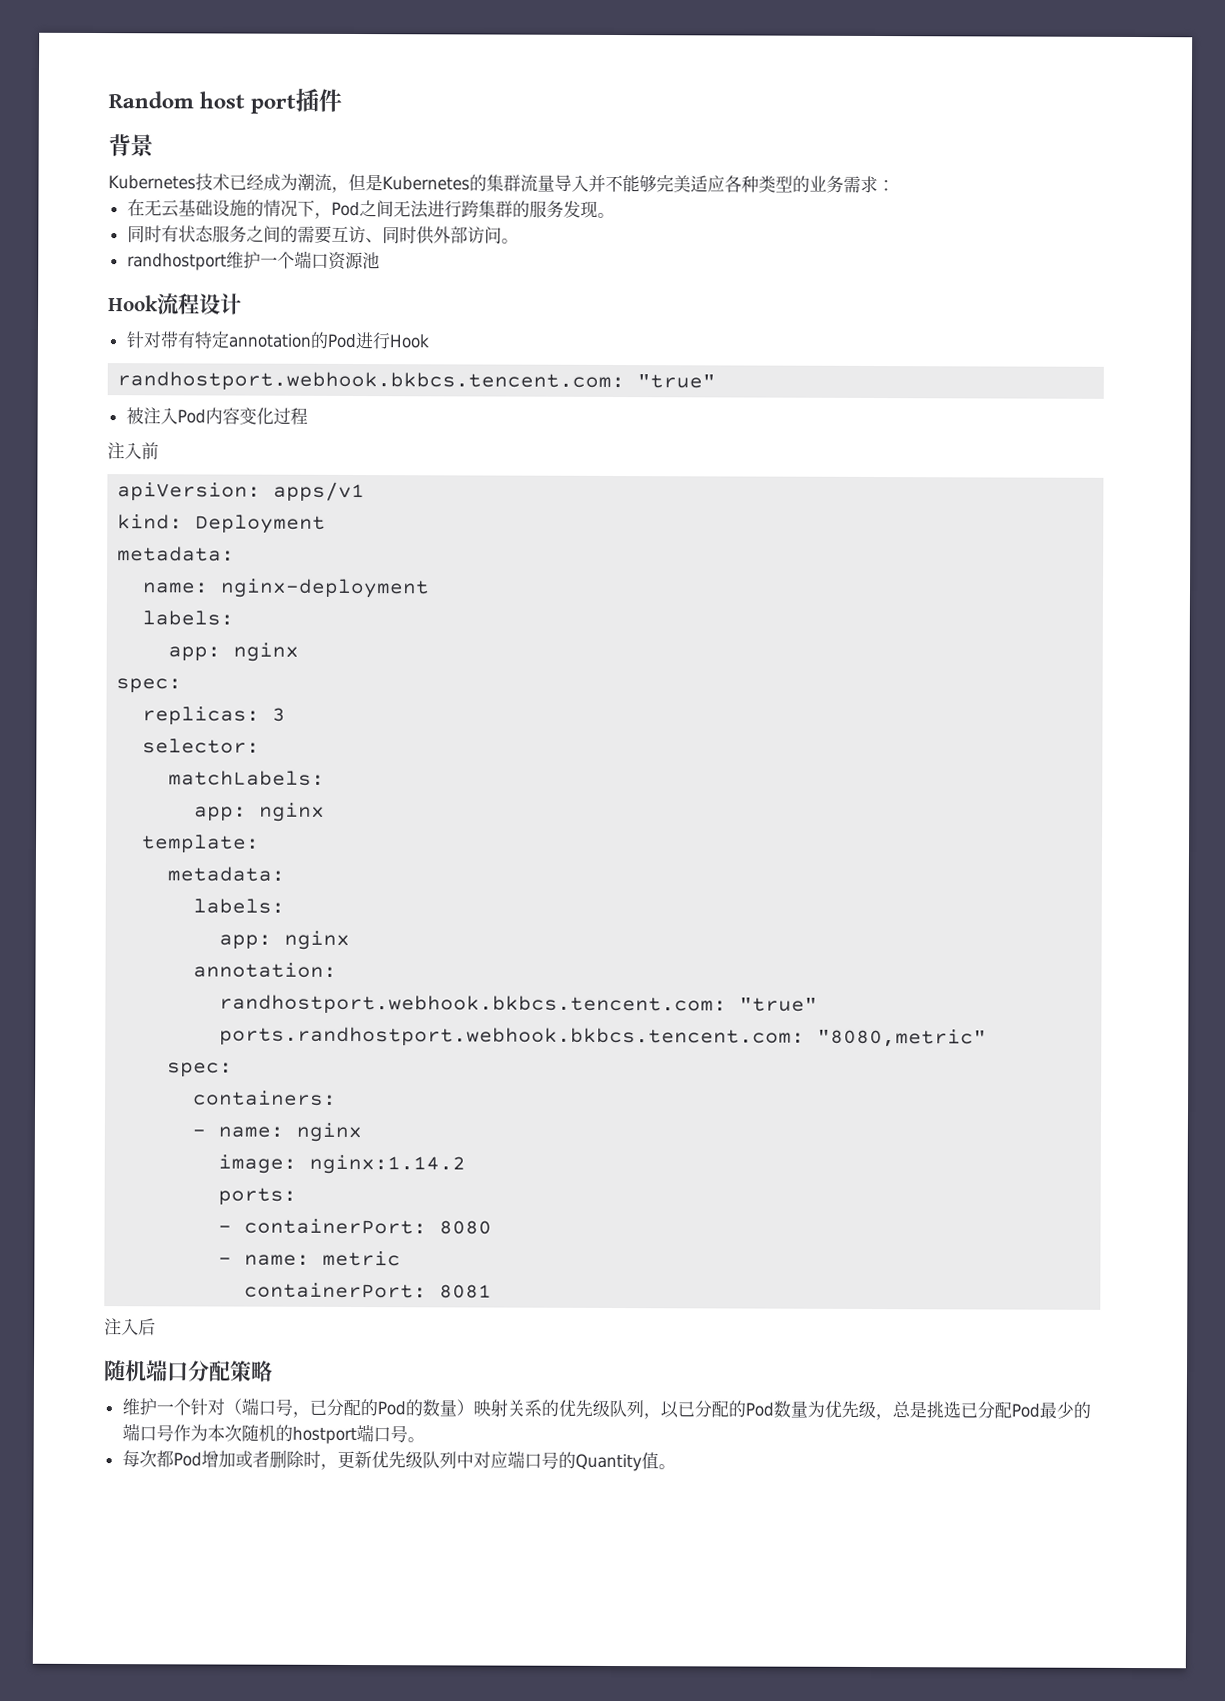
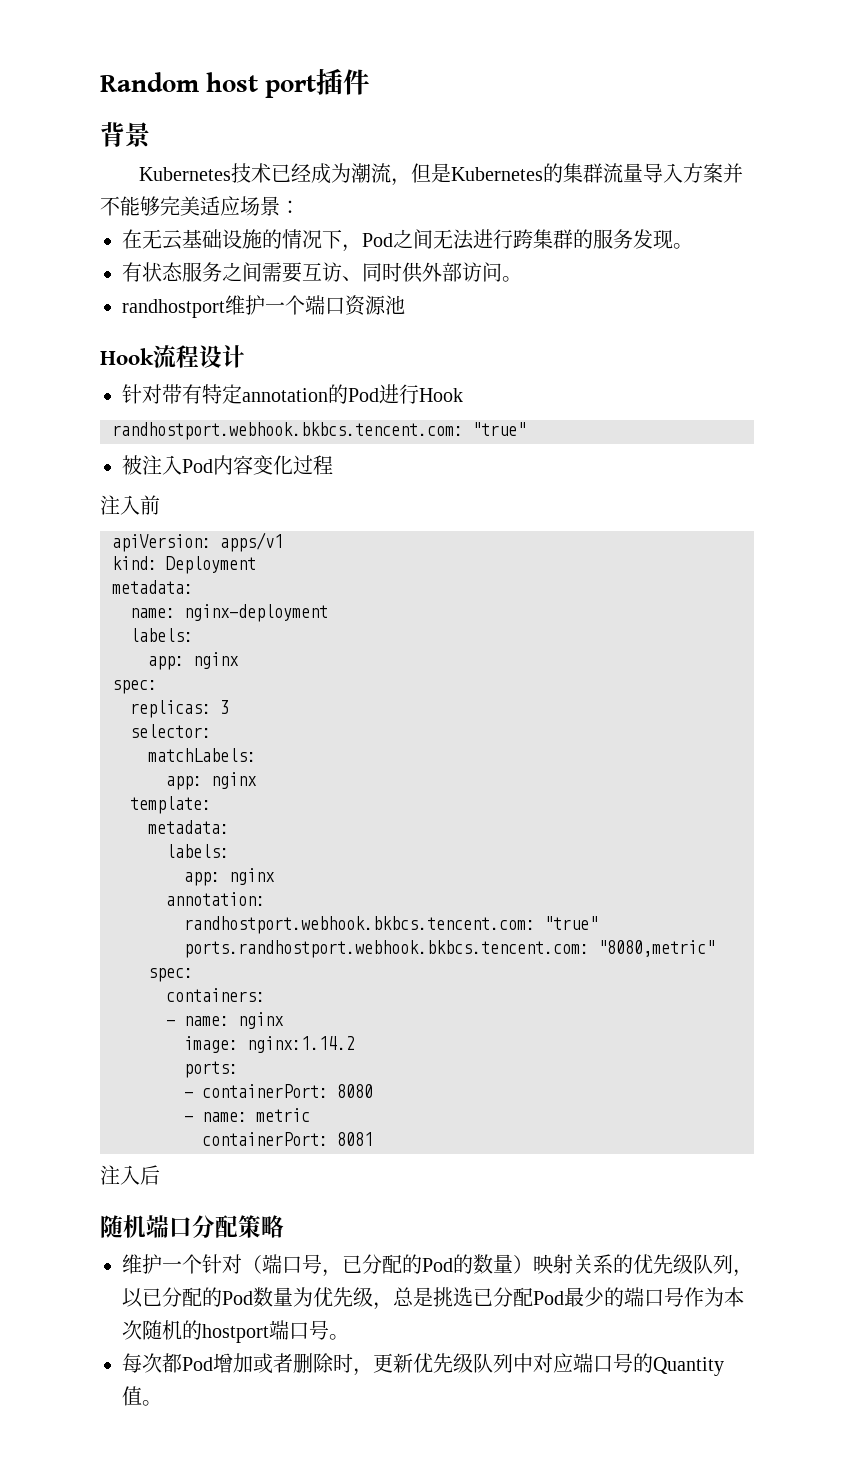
- Kubernetes技术已经成为潮流，但是Kubernetes的集群流量导入并不能够完美适应各种类型的业务需求：
+ Kubernetes技术已经成为潮流，但是Kubernetes的集群流量导入方案并不能够完美适应场景：
- 同时有状态服务之间的需要互访、同时供外部访问。
+ 有状态服务之间需要互访、同时供外部访问。

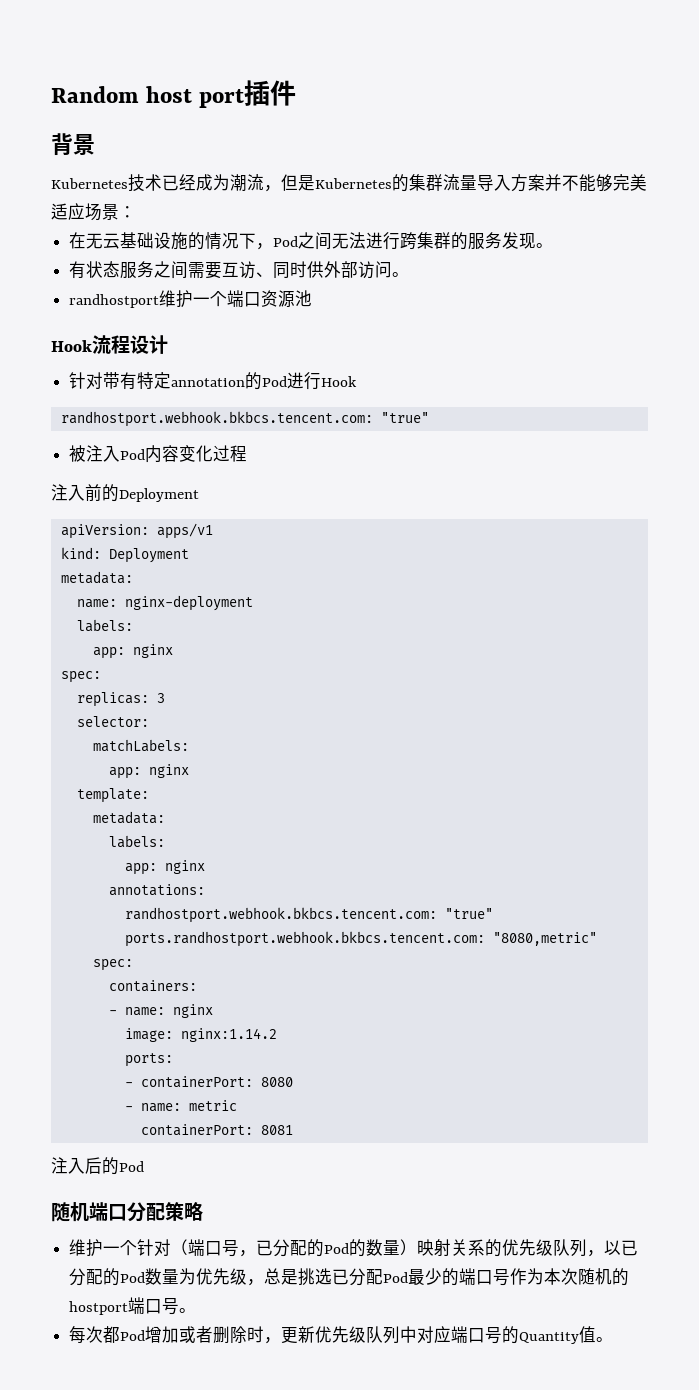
- 注入前
+ 注入前的Deployment
- annotation:
+ annotations:
- 注入后
+ 注入后的Pod

